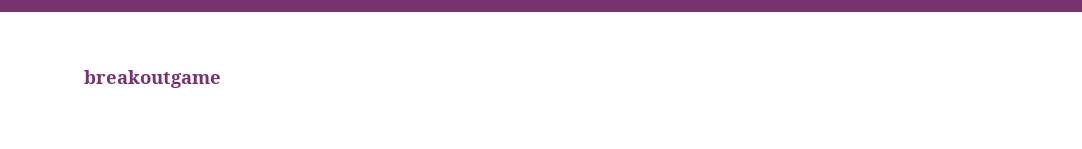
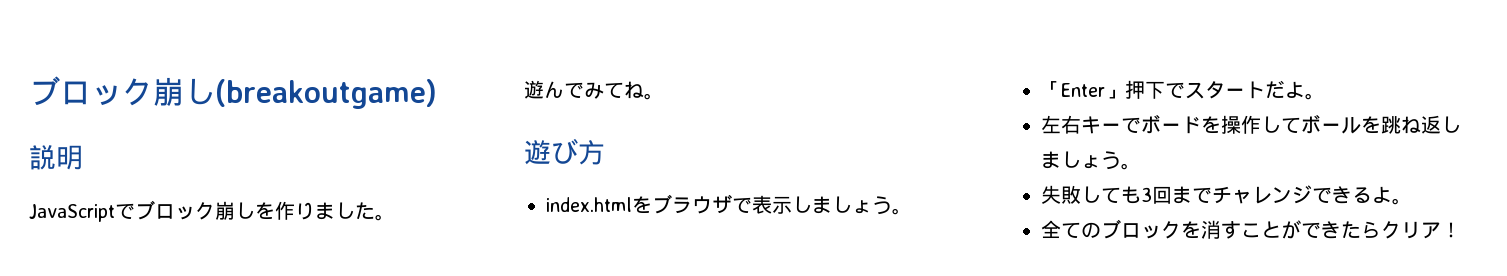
- breakoutgame
+ ブロック崩し(breakoutgame)
+ 説明
+ JavaScriptでブロック崩しを作りました。
+ 遊んでみてね。
+ 遊び方
+ index.htmlをブラウザで表示しましょう。
+ 「Enter」押下でスタートだよ。
+ 左右キーでボードを操作してボールを跳ね返しましょう。
+ 失敗しても3回までチャレンジできるよ。
+ 全てのブロックを消すことができたらクリア！

